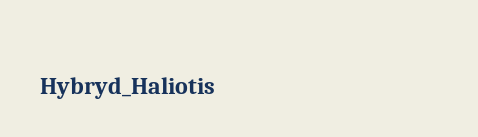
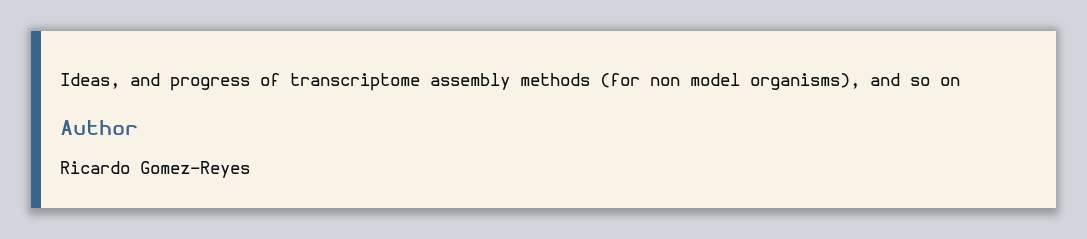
- Hybryd_Haliotis
+ Ideas, and progress of transcriptome assembly methods (for non model organisms), and so on
+ Author
+ Ricardo Gomez-Reyes

